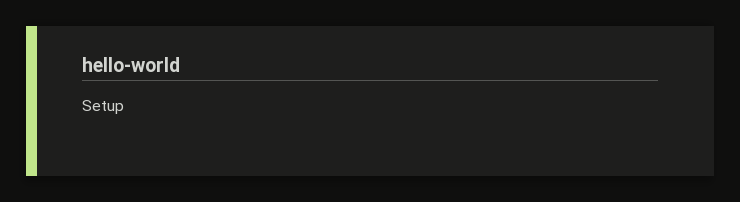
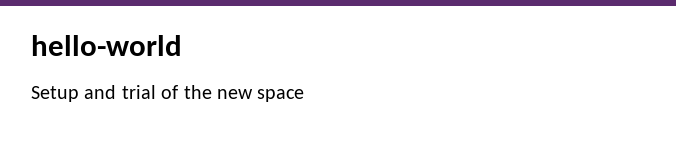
- Setup
+ Setup and trial of the new space

